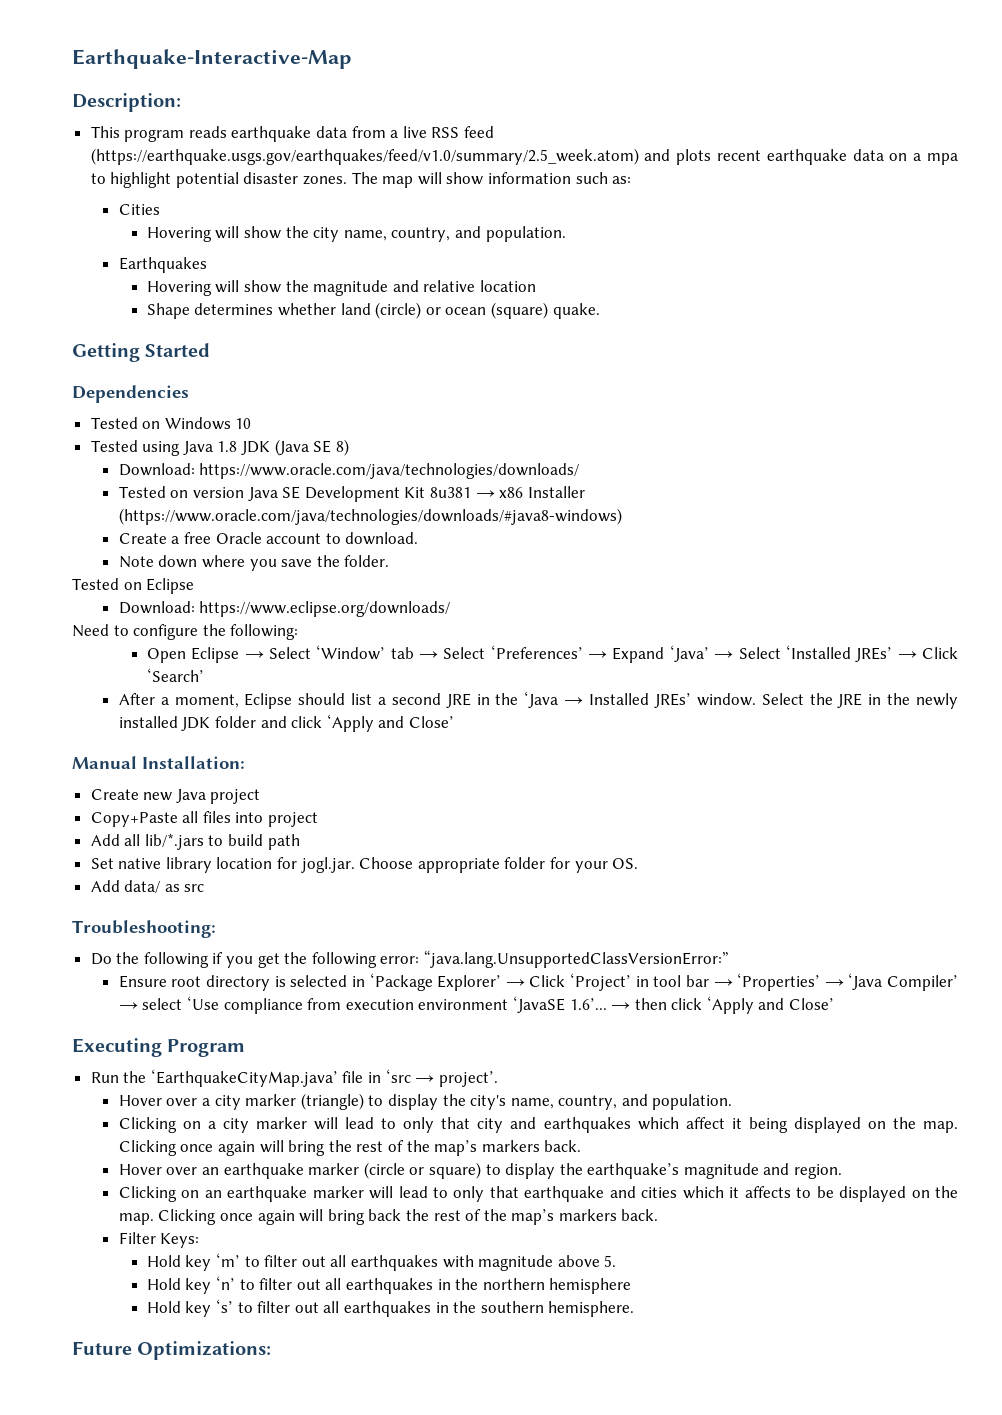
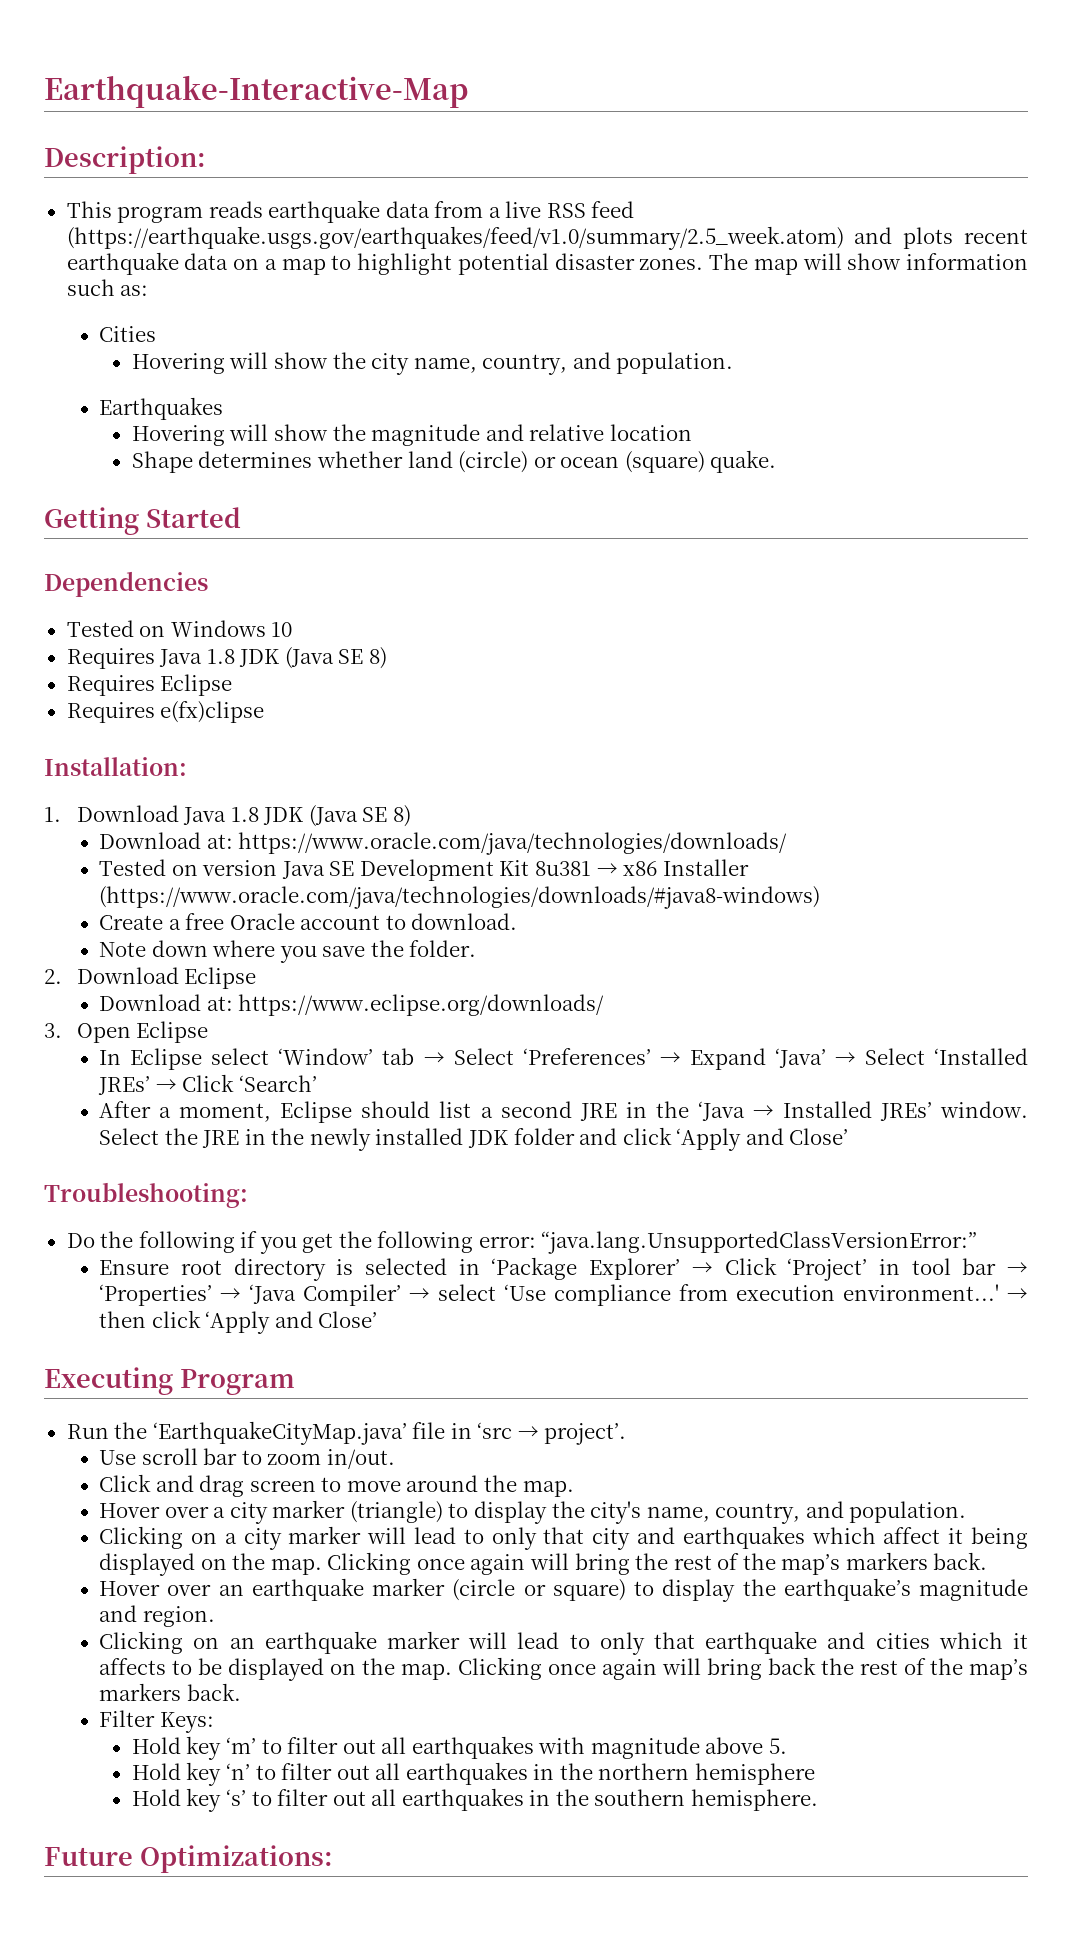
- This program reads earthquake data from a live RSS feed (https://earthquake.usgs.gov/earthquakes/feed/v1.0/summary/2.5_week.atom) and plots recent earthquake data on a mpa to highlight potential disaster zones.
+ This program reads earthquake data from a live RSS feed (https://earthquake.usgs.gov/earthquakes/feed/v1.0/summary/2.5_week.atom) and plots recent earthquake data on a map to highlight potential disaster zones.
- Tested using Java 1.8 JDK (Java SE 8)
- Download: https://www.oracle.com/java/technologies/downloads/
+ Requires Java 1.8 JDK (Java SE 8)
+ Requires Eclipse
+ Requires e(fx)clipse
+ Installation:
+ 1. Download Java 1.8 JDK (Java SE 8)
+ Download at: https://www.oracle.com/java/technologies/downloads/
- Tested on Eclipse
- Download: https://www.eclipse.org/downloads/
+ 2. Download Eclipse
+ Download at: https://www.eclipse.org/downloads/
- Need to configure the following:
- Open Eclipse → Select ‘Window’ tab → Select ‘Preferences’ → Expand ‘Java’ → Select ‘Installed JREs’ → Click ‘Search’
+ 3. Open Eclipse
+ In Eclipse select ‘Window’ tab → Select ‘Preferences’ → Expand ‘Java’ → Select ‘Installed JREs’ → Click ‘Search’
- Manual Installation:
- Create new Java project
- Copy+Paste all files into project
- Add all lib/*.jars to build path
- Set native library location for jogl.jar. Choose appropriate folder for your OS.
- Add data/ as src
- Ensure root directory is selected in ‘Package Explorer’ → Click ‘Project’ in tool bar → ‘Properties’ → ‘Java Compiler’ → select ‘Use compliance from execution environment ‘JavaSE 1.6’...
+ Ensure root directory is selected in ‘Package Explorer’ → Click ‘Project’ in tool bar → ‘Properties’ → ‘Java Compiler’ → select ‘Use compliance from execution environment...'
+ Use scroll bar to zoom in/out.
+ Click and drag screen to move around the map.

